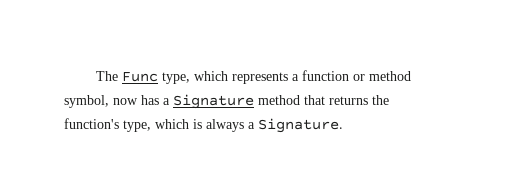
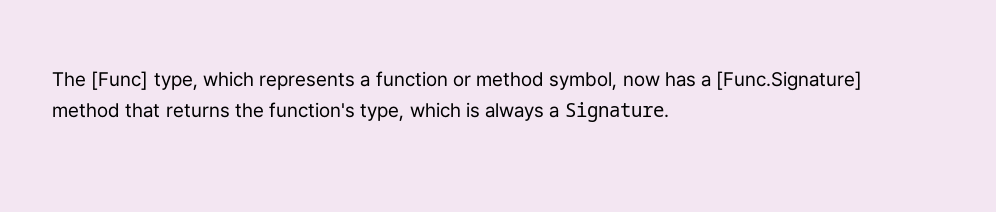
- The Func type, which represents a function or method symbol, now has a Signature method that returns the function's type, which is always a Signature.
+ The [Func] type, which represents a function or method symbol, now has a [Func.Signature] method that returns the function's type, which is always a Signature.

